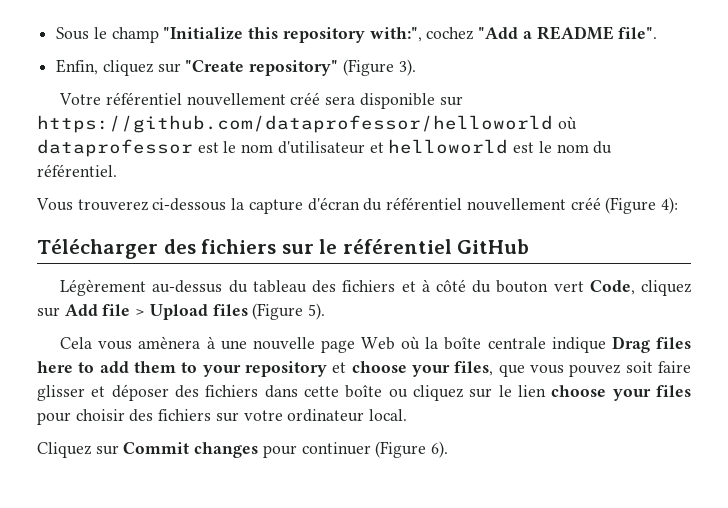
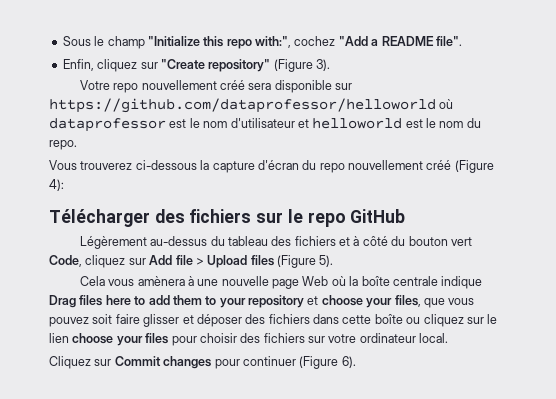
- Sous le champ "Initialize this repository with:", cochez "Add a README file".
+ Sous le champ "Initialize this repo with:", cochez "Add a README file".
- Votre référentiel nouvellement créé sera disponible sur https://github.com/dataprofessor/helloworld où dataprofessor est le nom d'utilisateur et helloworld est le nom du référentiel.
+ Votre repo nouvellement créé sera disponible sur https://github.com/dataprofessor/helloworld où dataprofessor est le nom d'utilisateur et helloworld est le nom du repo.
- Vous trouverez ci-dessous la capture d'écran du référentiel nouvellement créé (Figure 4):
+ Vous trouverez ci-dessous la capture d'écran du repo nouvellement créé (Figure 4):
- Télécharger des fichiers sur le référentiel GitHub
+ Télécharger des fichiers sur le repo GitHub

